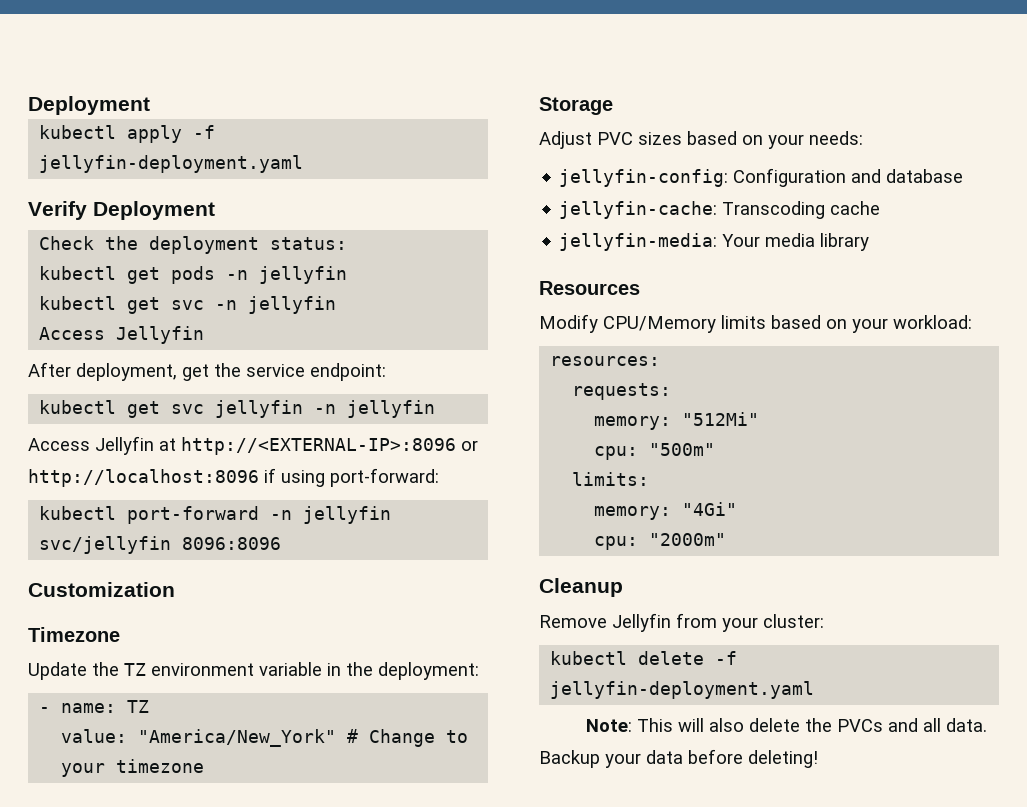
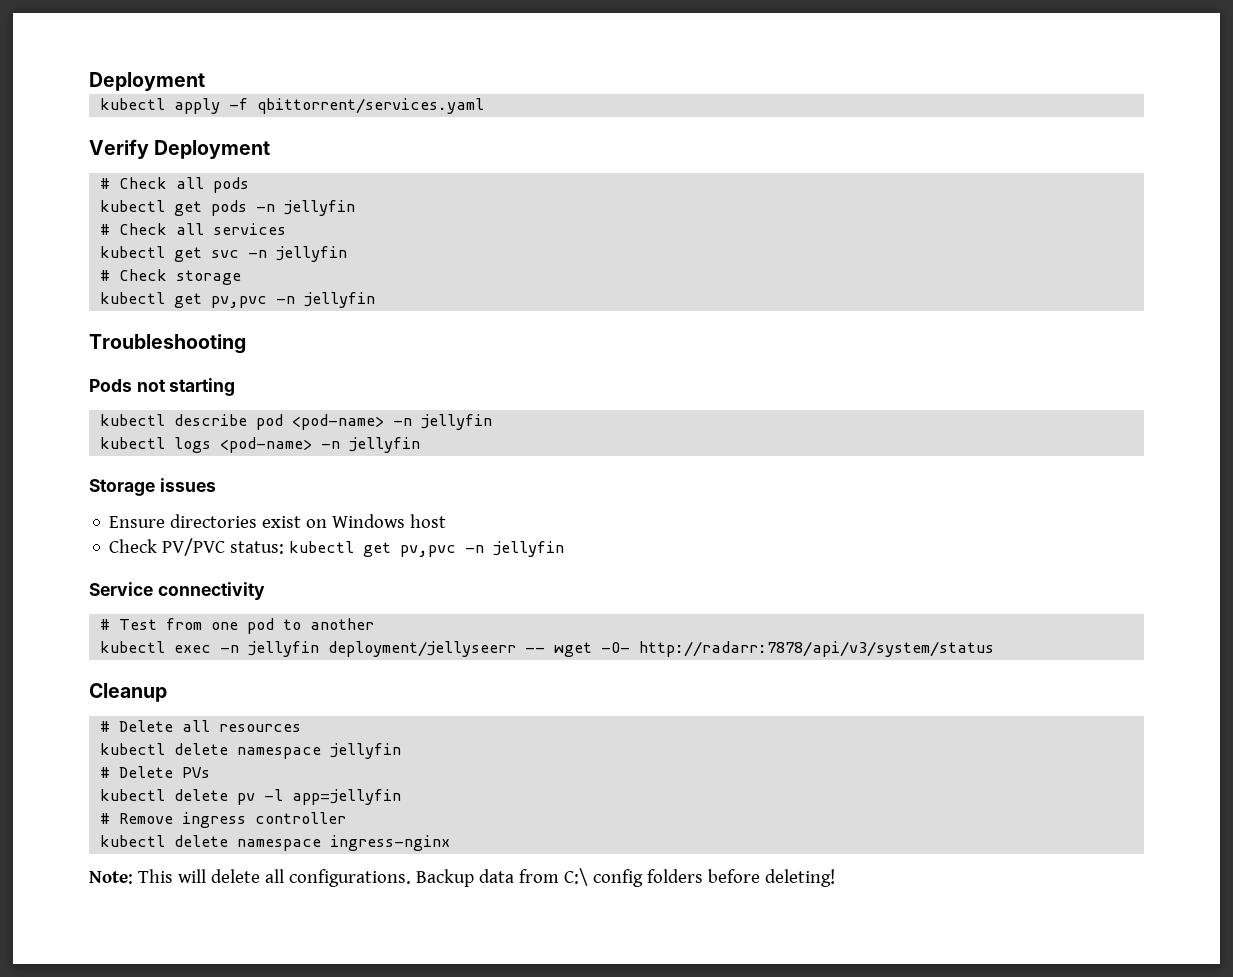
- kubectl apply -f jellyfin-deployment.yaml
+ kubectl apply -f qbittorrent/services.yaml
- Check the deployment status:
+ # Check all pods
+ # Check all services
  kubectl get svc -n jellyfin
- Access Jellyfin
- After deployment, get the service endpoint:
- kubectl get svc jellyfin -n jellyfin
- Access Jellyfin at http://<EXTERNAL-IP>:8096 or http://localhost:8096 if using port-forward:
- kubectl port-forward -n jellyfin svc/jellyfin 8096:8096
- Customization
- Timezone
- Update the TZ environment variable in the deployment:
- - name: TZ
- value: "America/New_York" # Change to your timezone
- Storage
- Adjust PVC sizes based on your needs:
- jellyfin-config: Configuration and database
- jellyfin-cache: Transcoding cache
- jellyfin-media: Your media library
- Resources
- Modify CPU/Memory limits based on your workload:
- resources:
- requests:
- memory: "512Mi"
- cpu: "500m"
- limits:
- memory: "4Gi"
- cpu: "2000m"
+ # Check storage
+ kubectl get pv,pvc -n jellyfin
+ Troubleshooting
+ Pods not starting
+ kubectl describe pod <pod-name> -n jellyfin
+ kubectl logs <pod-name> -n jellyfin
+ Storage issues
+ Ensure directories exist on Windows host
+ Check PV/PVC status: kubectl get pv,pvc -n jellyfin
+ Service connectivity
+ # Test from one pod to another
+ kubectl exec -n jellyfin deployment/jellyseerr -- wget -O- http://radarr:7878/api/v3/system/status
  Cleanup
- Remove Jellyfin from your cluster:
- kubectl delete -f jellyfin-deployment.yaml
- Note: This will also delete the PVCs and all data. Backup your data before deleting!
+ # Delete all resources
+ kubectl delete namespace jellyfin
+ # Delete PVs
+ kubectl delete pv -l app=jellyfin
+ # Remove ingress controller
+ kubectl delete namespace ingress-nginx
+ Note: This will delete all configurations. Backup data from C:\ config folders before deleting!

